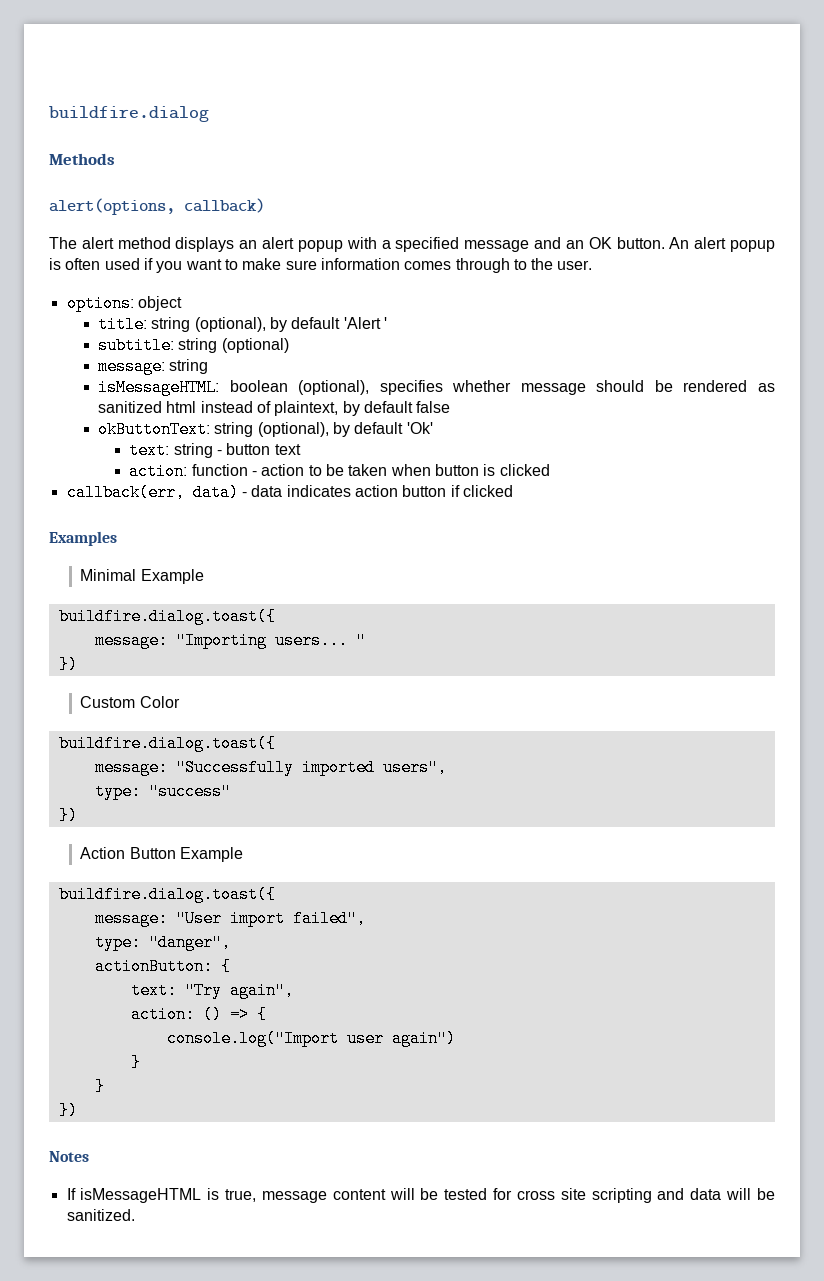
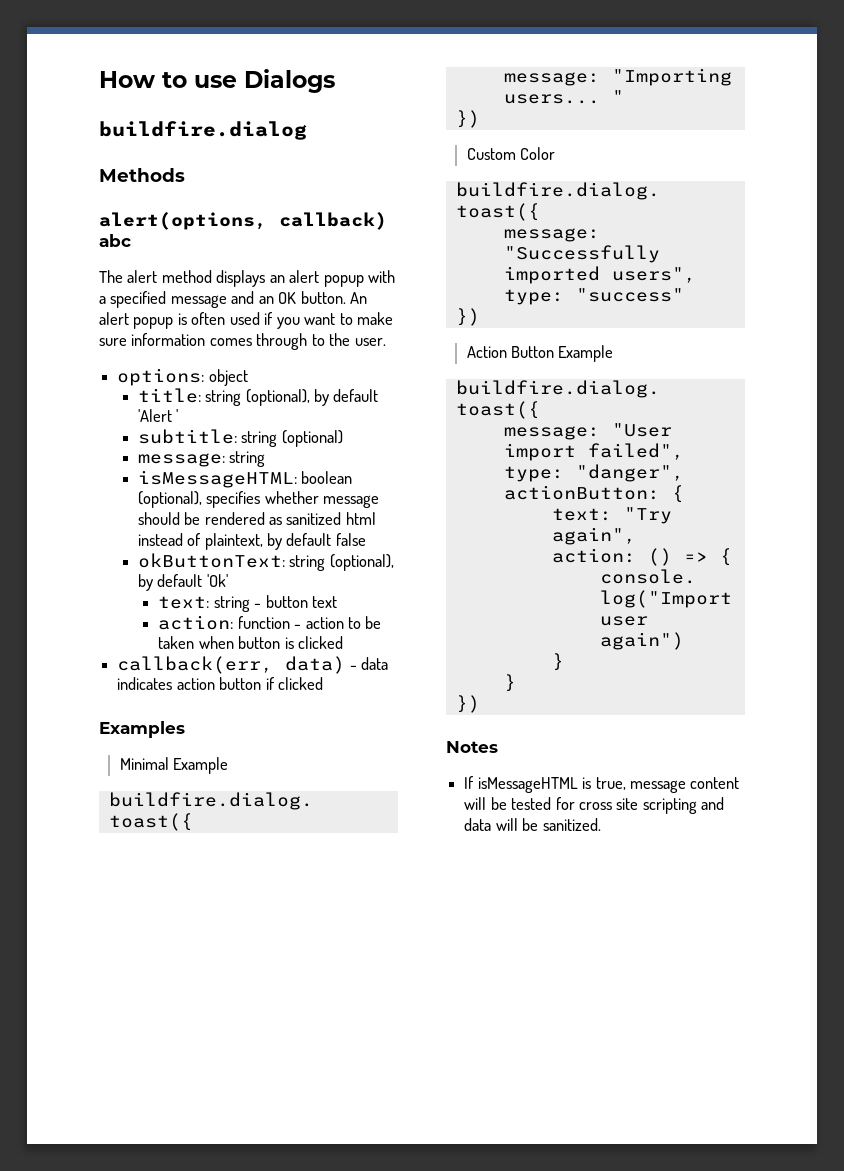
+ How to use Dialogs
- alert(options, callback)
+ alert(options, callback) abc

